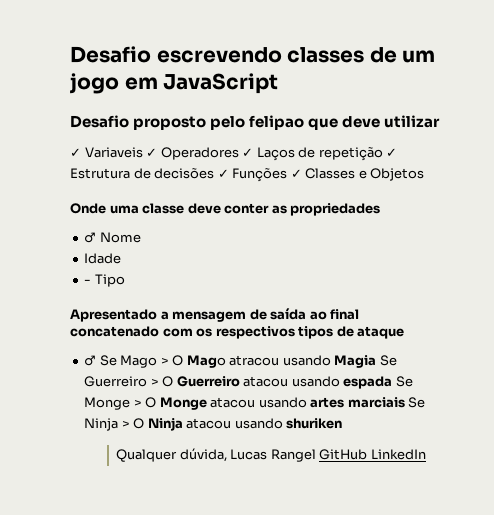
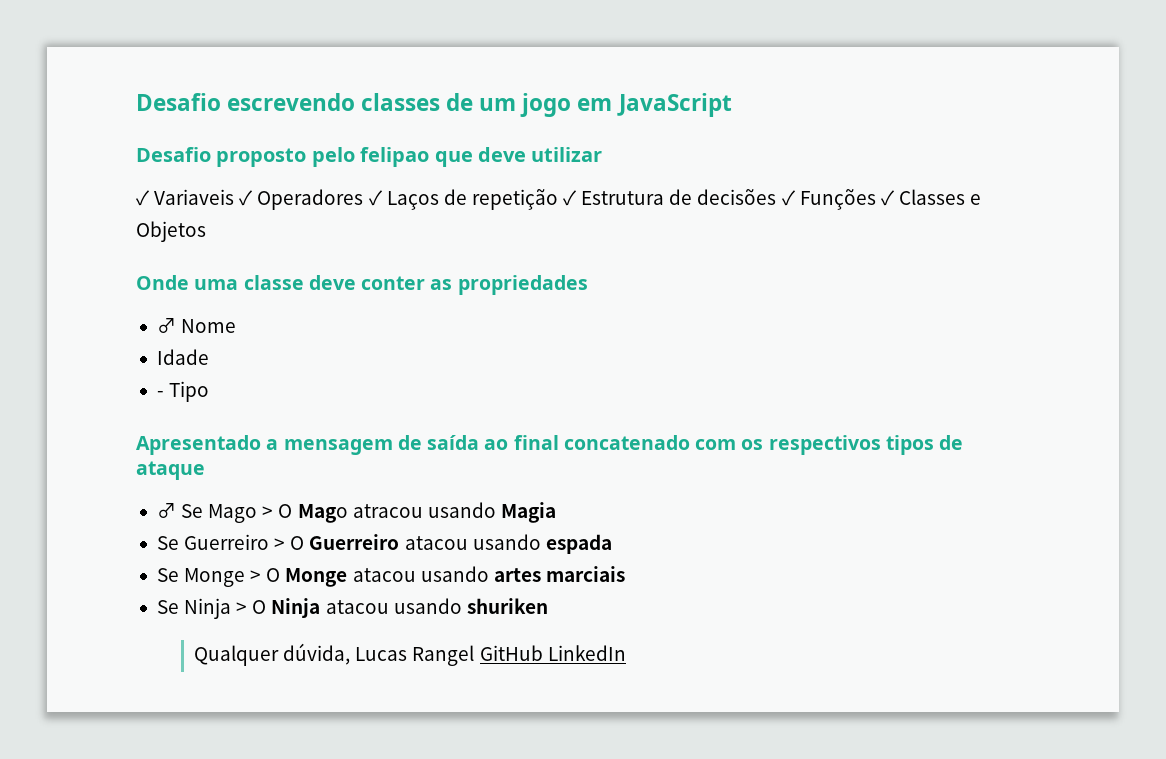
- ♂ Se Mago > O Mago atracou usando Magia Se Guerreiro > O Guerreiro atacou usando espada Se Monge > O Monge atacou usando artes marciais Se Ninja > O Ninja atacou usando shuriken
+ ♂ Se Mago > O Mago atracou usando Magia
+ Se Guerreiro > O Guerreiro atacou usando espada
+ Se Monge > O Monge atacou usando artes marciais
+ Se Ninja > O Ninja atacou usando shuriken

